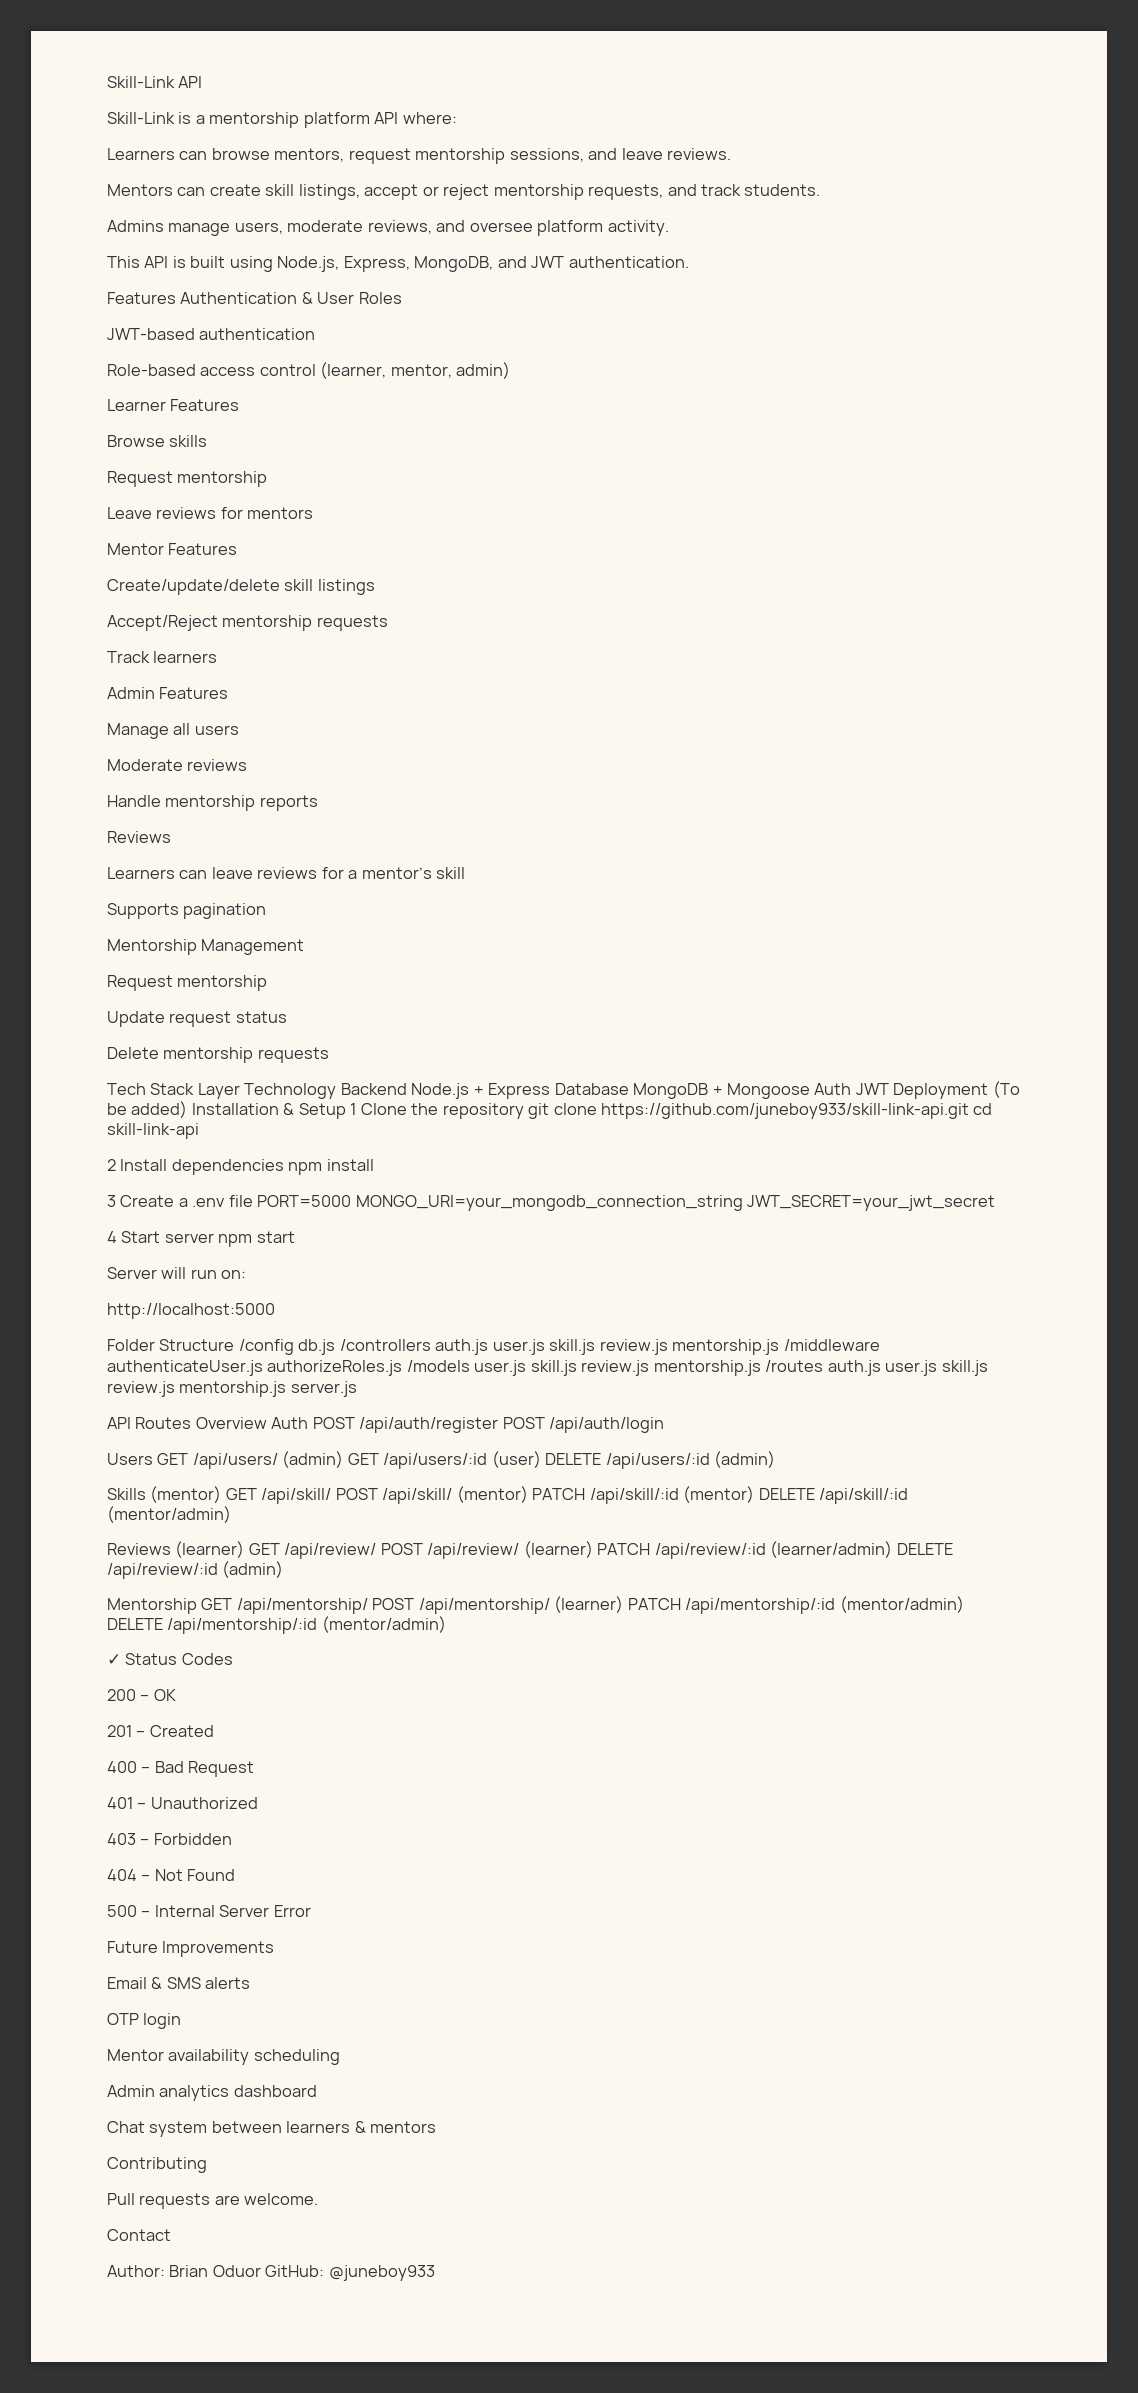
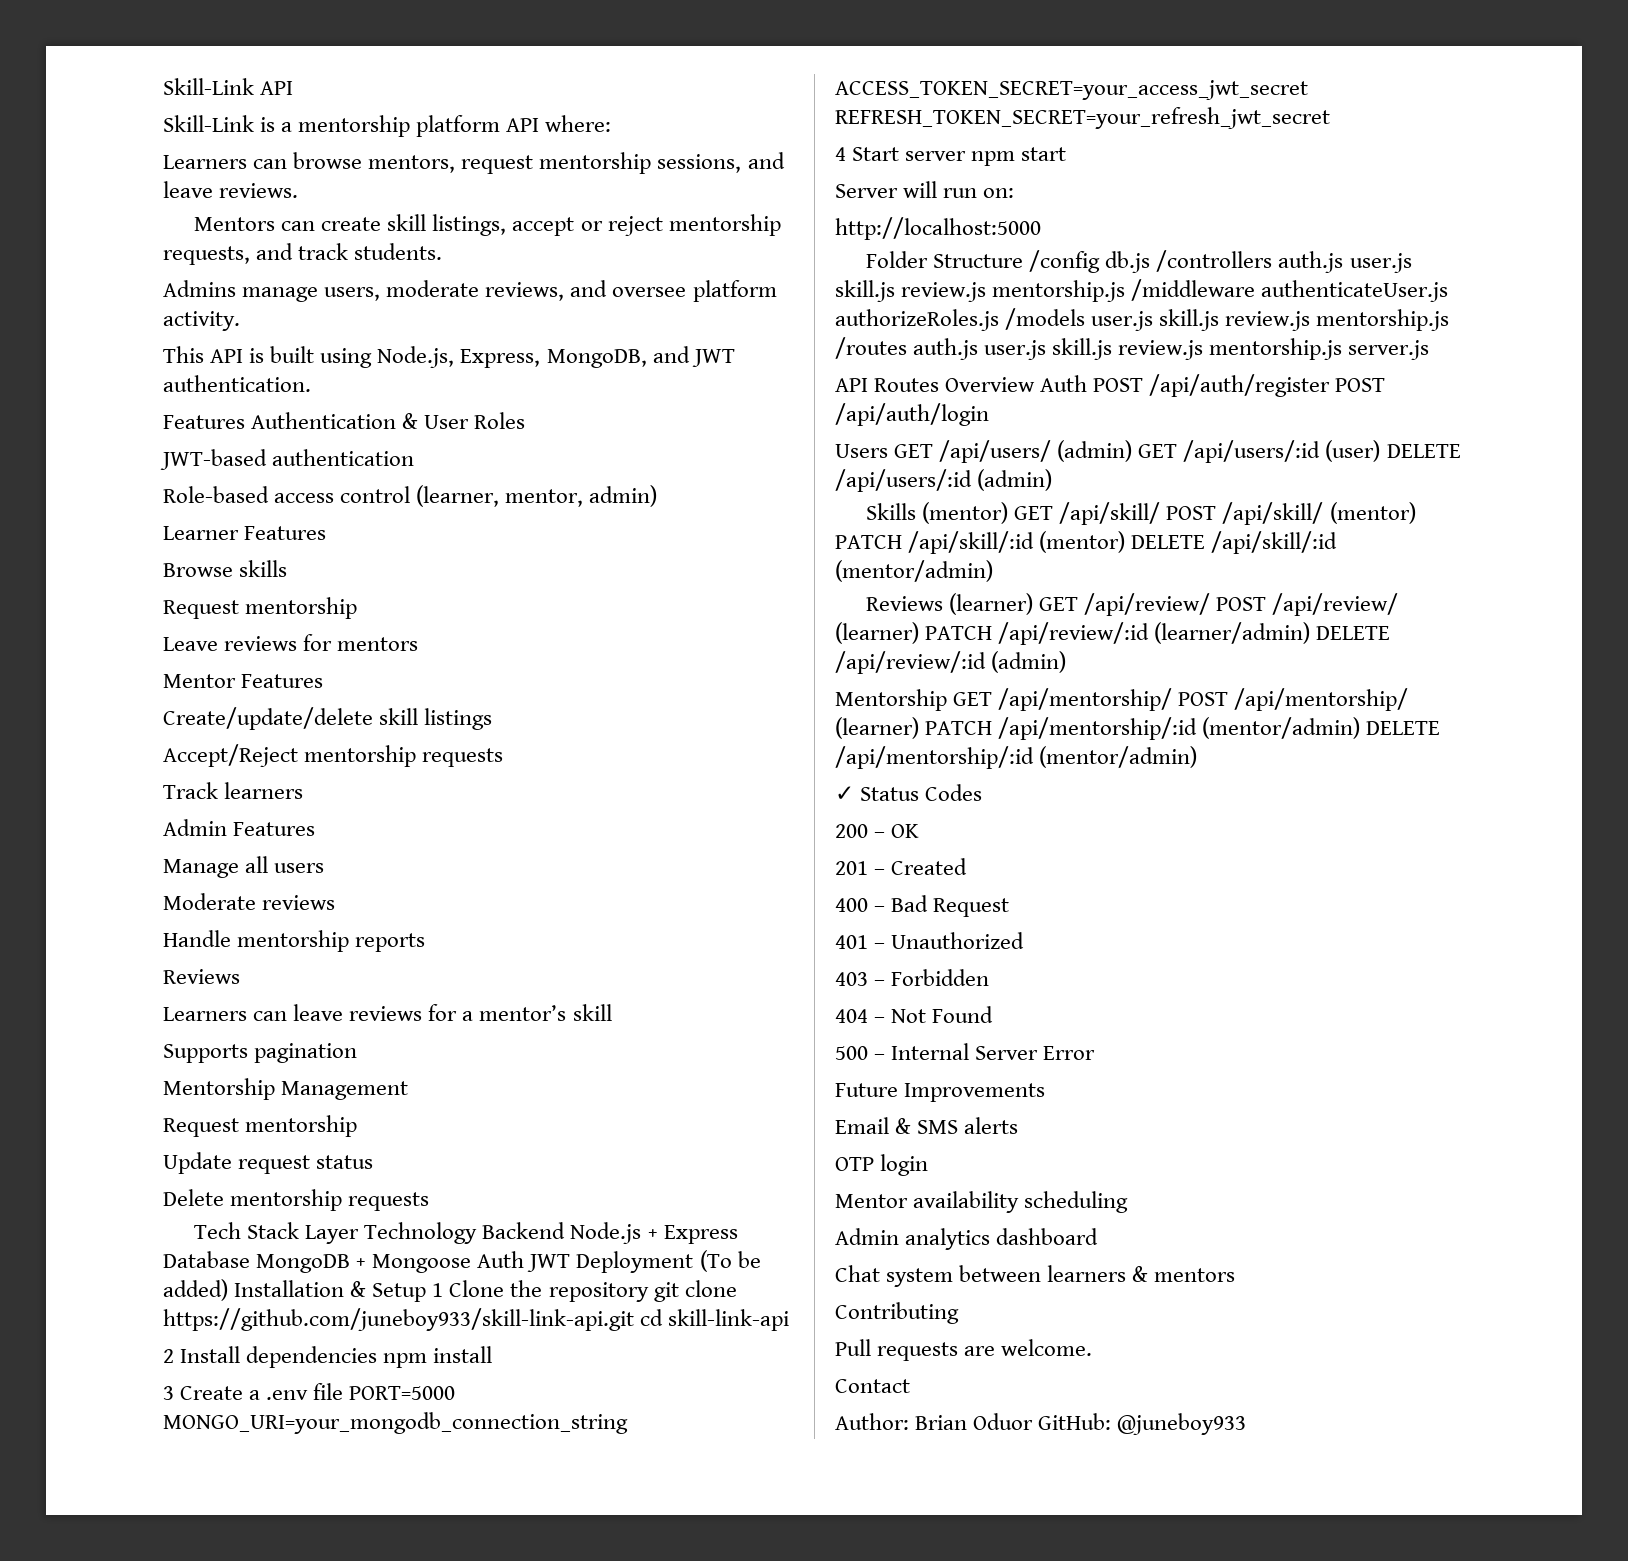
- 3 Create a .env file PORT=5000 MONGO_URI=your_mongodb_connection_string JWT_SECRET=your_jwt_secret
+ 3 Create a .env file PORT=5000 MONGO_URI=your_mongodb_connection_string ACCESS_TOKEN_SECRET=your_access_jwt_secret REFRESH_TOKEN_SECRET=your_refresh_jwt_secret

